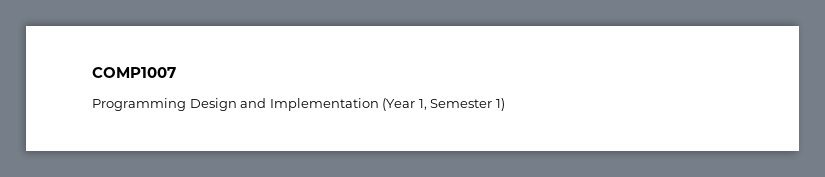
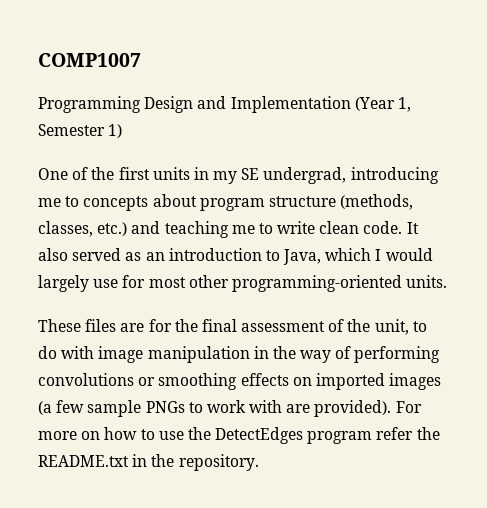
+ One of the first units in my SE undergrad, introducing me to concepts about program structure (methods, classes, etc.) and teaching me to write clean code. It also served as an introduction to Java, which I would largely use for most other programming-oriented units.
+ These files are for the final assessment of the unit, to do with image manipulation in the way of performing convolutions or smoothing effects on imported images (a few sample PNGs to work with are provided). For more on how to use the DetectEdges program refer the README.txt in the repository.

